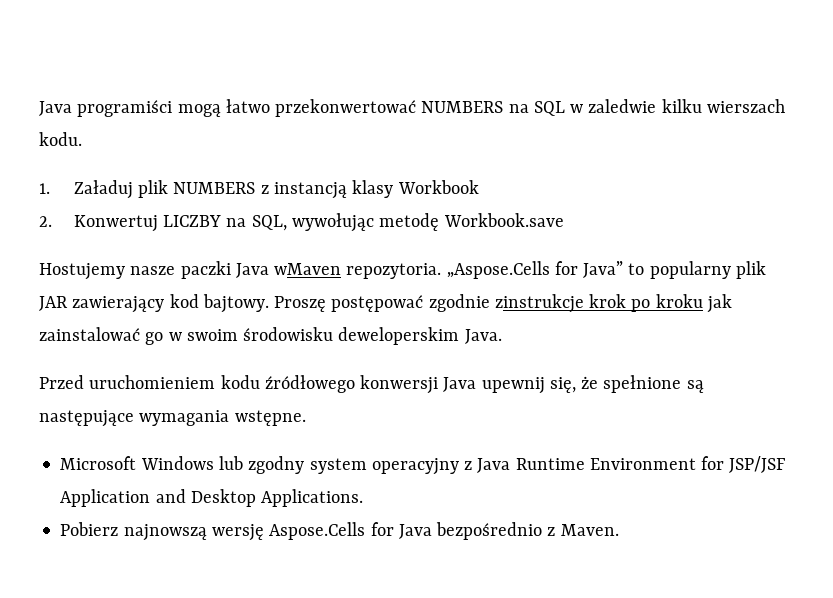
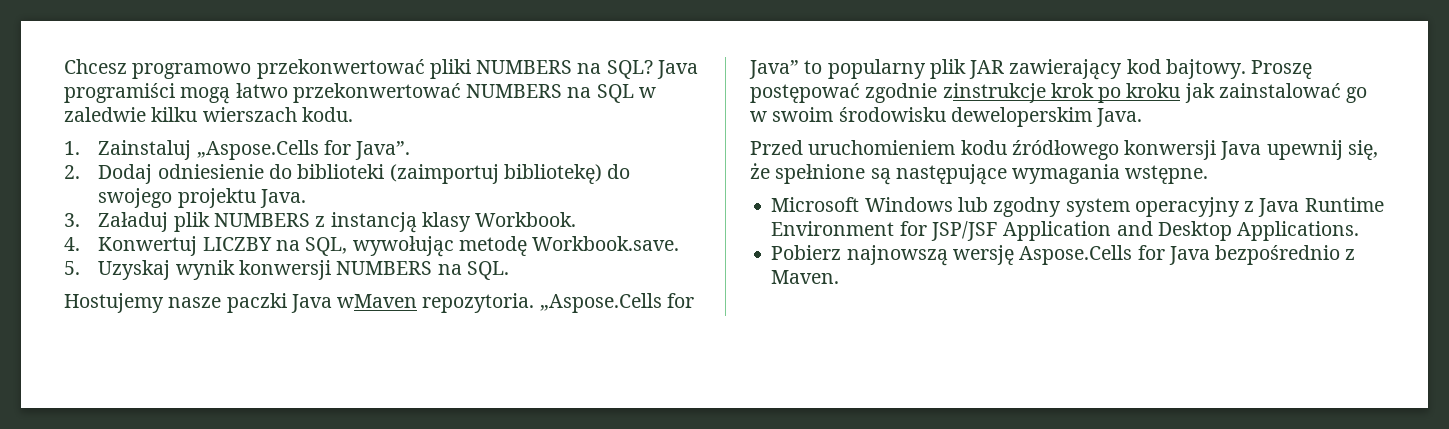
+ Chcesz programowo przekonwertować pliki NUMBERS na SQL?
- 1. Załaduj plik NUMBERS z instancją klasy Workbook
- 2. Konwertuj LICZBY na SQL, wywołując metodę Workbook.save
+ 1. Zainstaluj „Aspose.Cells for Java”.
+ 2. Dodaj odniesienie do biblioteki (zaimportuj bibliotekę) do swojego projektu Java.
+ 3. Załaduj plik NUMBERS z instancją klasy Workbook.
+ 4. Konwertuj LICZBY na SQL, wywołując metodę Workbook.save.
+ 5. Uzyskaj wynik konwersji NUMBERS na SQL.

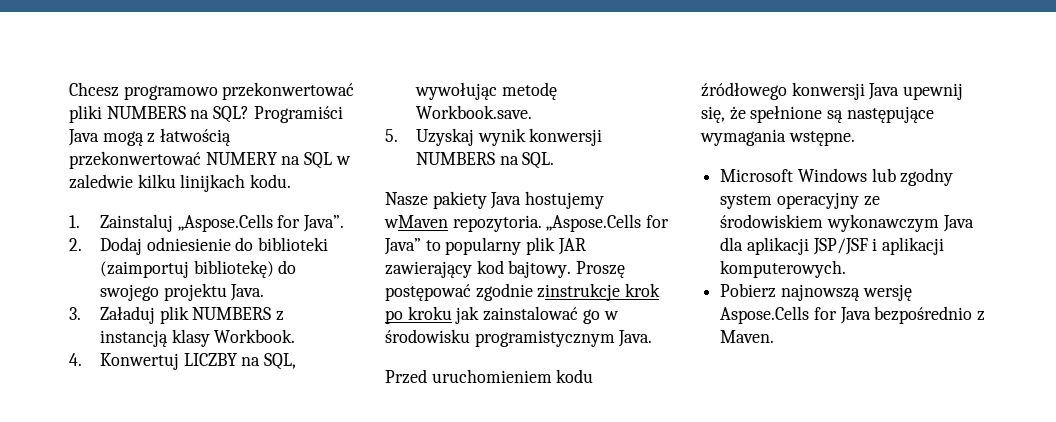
- Java programiści mogą łatwo przekonwertować NUMBERS na SQL w zaledwie kilku wierszach kodu.
+ Programiści Java mogą z łatwością przekonwertować NUMERY na SQL w zaledwie kilku linijkach kodu.
- Hostujemy nasze paczki Java wMaven repozytoria.
+ Nasze pakiety Java hostujemy wMaven repozytoria.
- Proszę postępować zgodnie zinstrukcje krok po kroku jak zainstalować go w swoim środowisku deweloperskim Java.
+ Proszę postępować zgodnie zinstrukcje krok po kroku jak zainstalować go w środowisku programistycznym Java.
- Microsoft Windows lub zgodny system operacyjny z Java Runtime Environment for JSP/JSF Application and Desktop Applications.
+ Microsoft Windows lub zgodny system operacyjny ze środowiskiem wykonawczym Java dla aplikacji JSP/JSF i aplikacji komputerowych.

